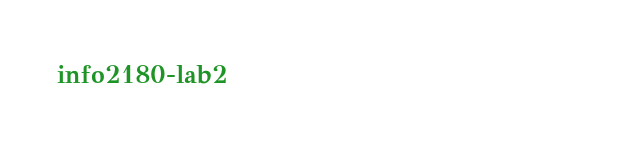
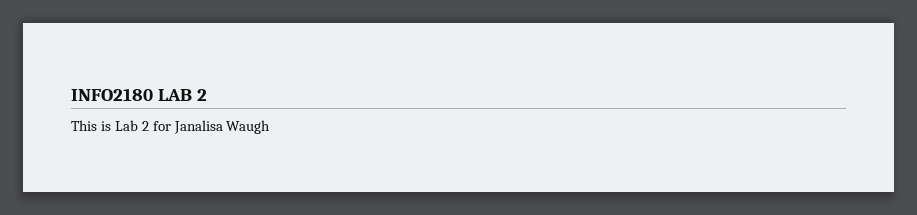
- info2180-lab2
+ INFO2180 LAB 2
+ This is Lab 2 for Janalisa Waugh

